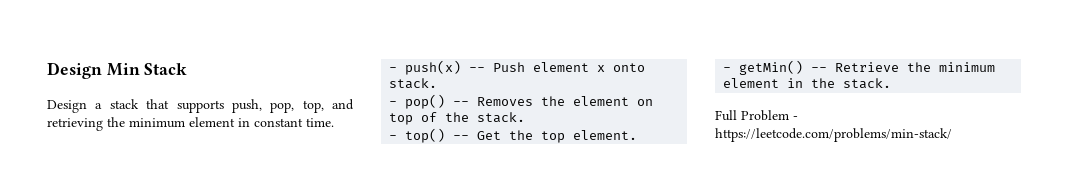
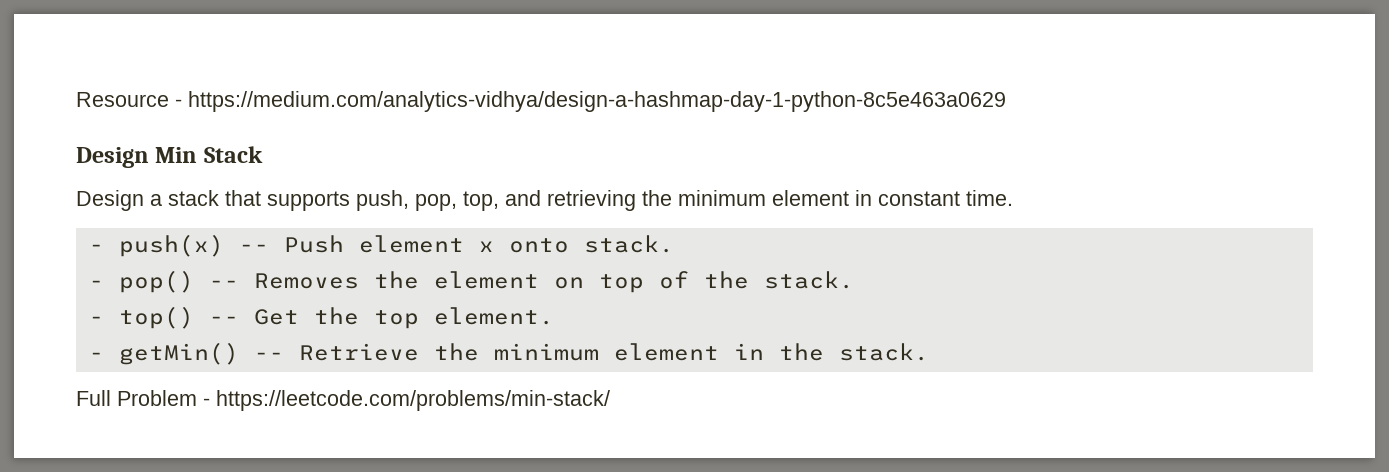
+ Resource - https://medium.com/analytics-vidhya/design-a-hashmap-day-1-python-8c5e463a0629

